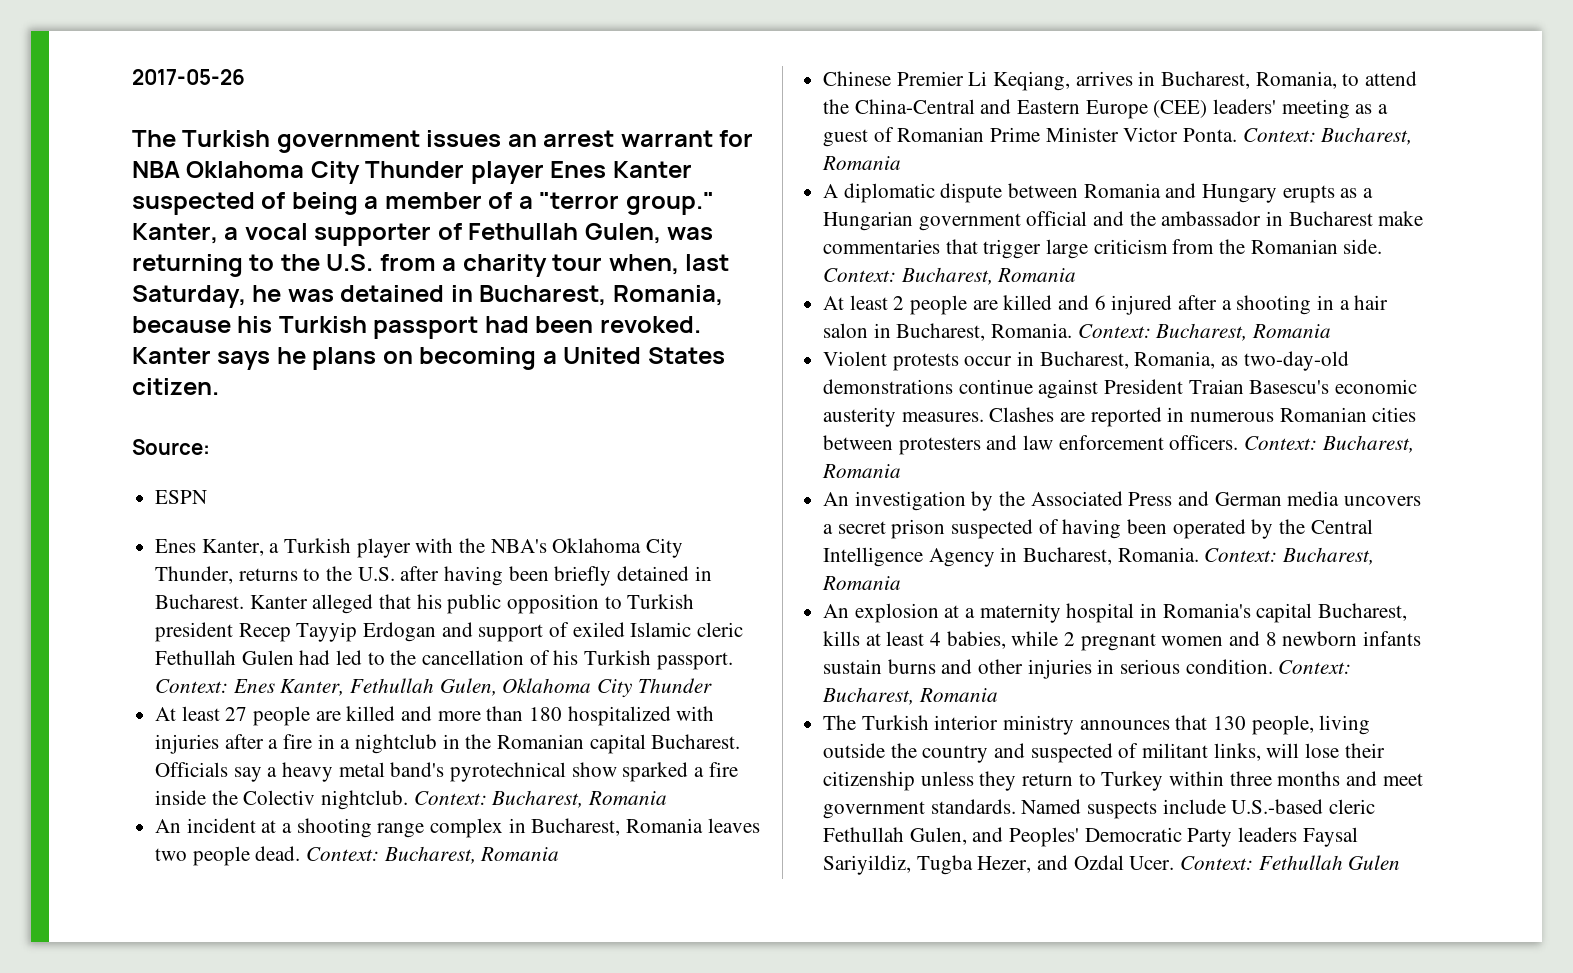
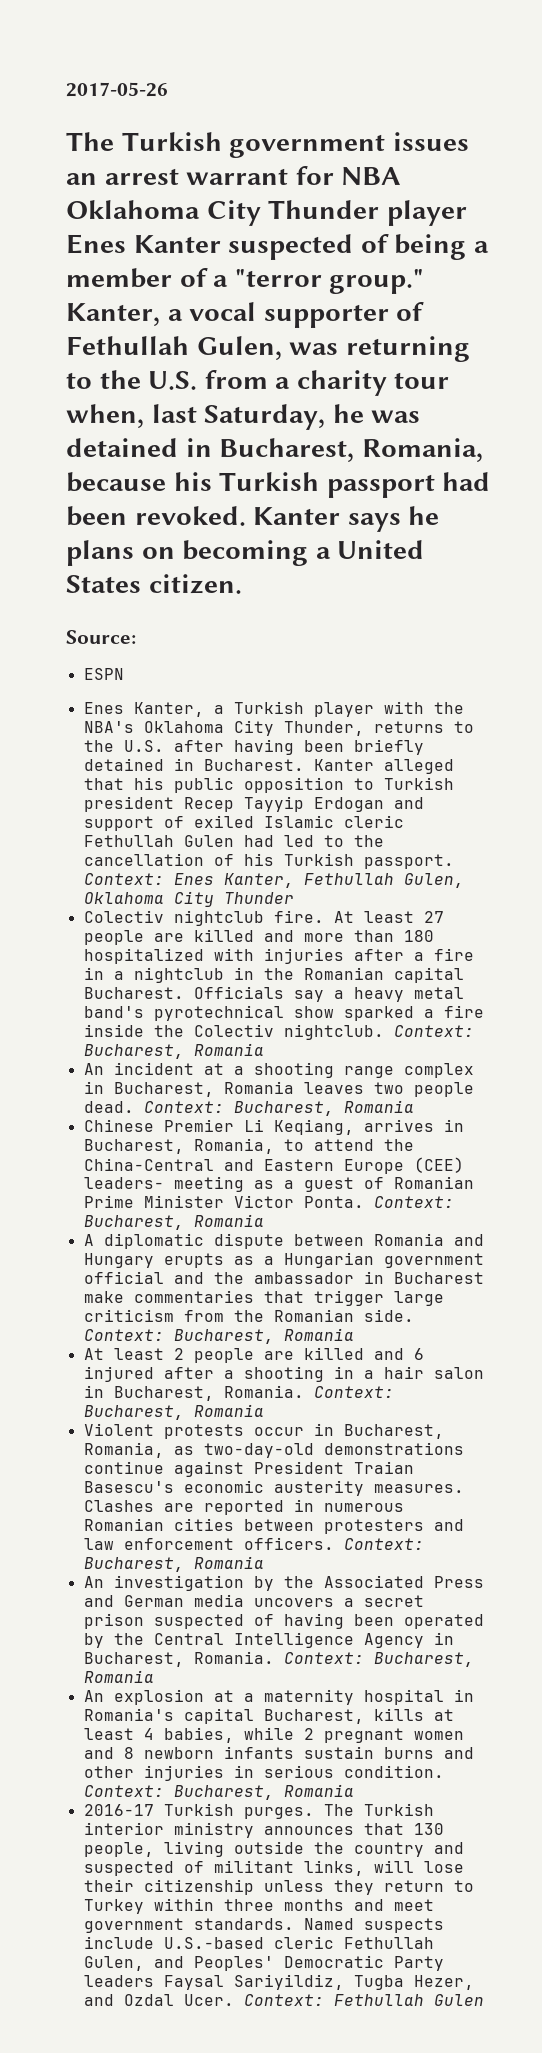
+ Colectiv nightclub fire.
- Chinese Premier Li Keqiang, arrives in Bucharest, Romania, to attend the China-Central and Eastern Europe (CEE) leaders' meeting as a guest of Romanian Prime Minister Victor Ponta.
+ Chinese Premier Li Keqiang, arrives in Bucharest, Romania, to attend the China-Central and Eastern Europe (CEE) leaders- meeting as a guest of Romanian Prime Minister Victor Ponta.
+ 2016-17 Turkish purges.

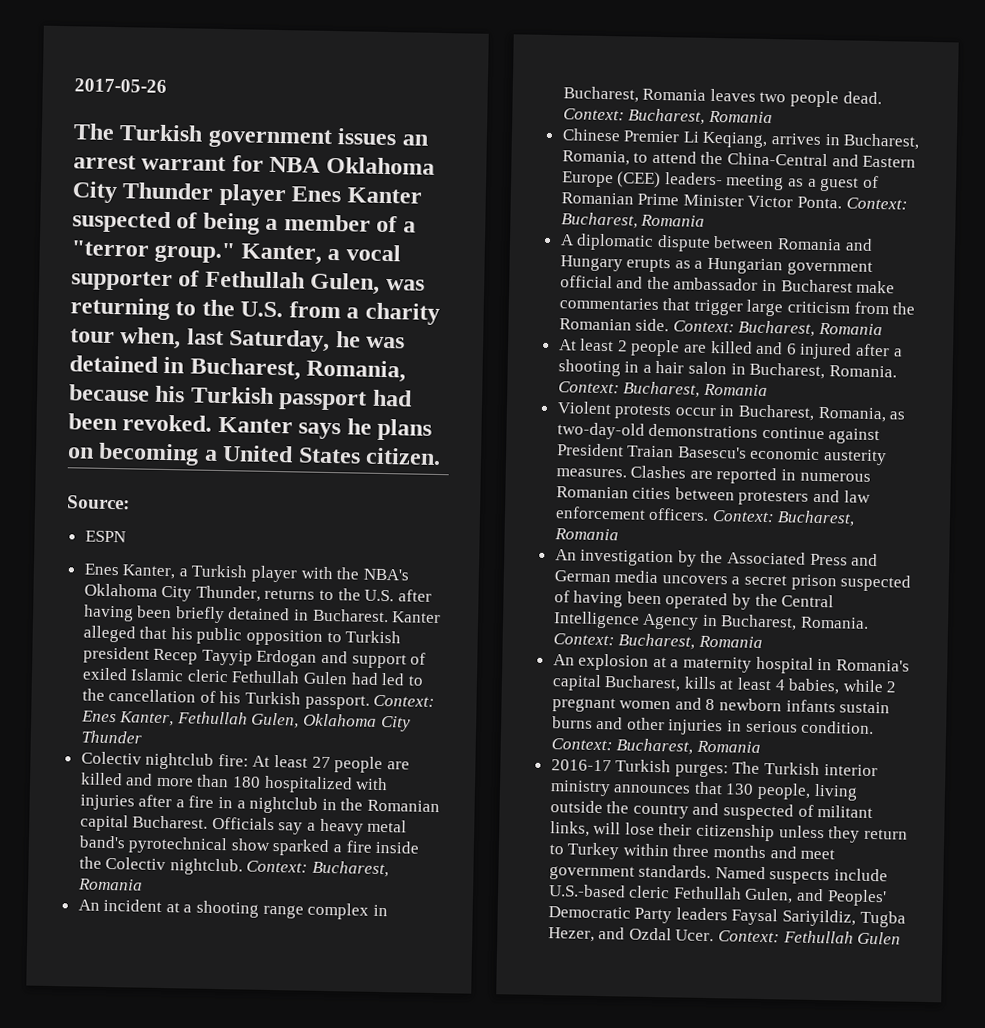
- Colectiv nightclub fire. At least 27 people are killed and more than 180 hospitalized with injuries after a fire in a nightclub in the Romanian capital Bucharest.
+ Colectiv nightclub fire: At least 27 people are killed and more than 180 hospitalized with injuries after a fire in a nightclub in the Romanian capital Bucharest.
- 2016-17 Turkish purges. The Turkish interior ministry announces that 130 people, living outside the country and suspected of militant links, will lose their citizenship unless they return to Turkey within three months and meet government standards.
+ 2016-17 Turkish purges: The Turkish interior ministry announces that 130 people, living outside the country and suspected of militant links, will lose their citizenship unless they return to Turkey within three months and meet government standards.

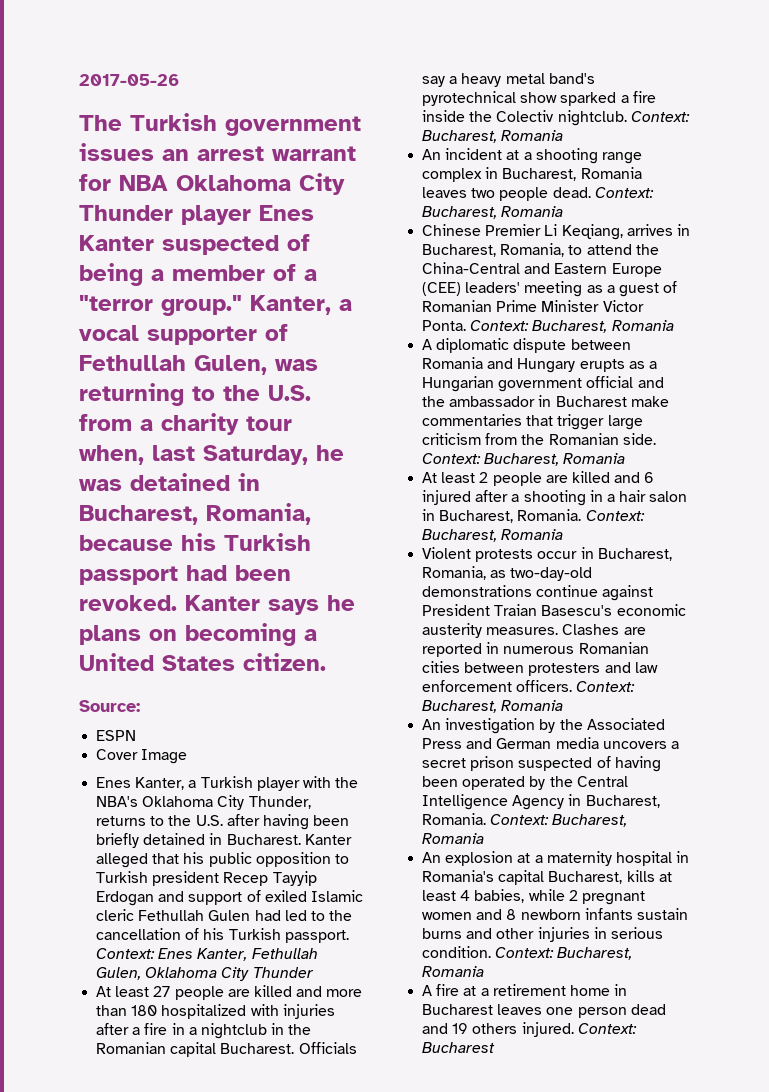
+ Cover Image
- Colectiv nightclub fire: At least 27 people are killed and more than 180 hospitalized with injuries after a fire in a nightclub in the Romanian capital Bucharest.
+ At least 27 people are killed and more than 180 hospitalized with injuries after a fire in a nightclub in the Romanian capital Bucharest.
- Chinese Premier Li Keqiang, arrives in Bucharest, Romania, to attend the China-Central and Eastern Europe (CEE) leaders- meeting as a guest of Romanian Prime Minister Victor Ponta.
+ Chinese Premier Li Keqiang, arrives in Bucharest, Romania, to attend the China-Central and Eastern Europe (CEE) leaders' meeting as a guest of Romanian Prime Minister Victor Ponta.
- 2016-17 Turkish purges: The Turkish interior ministry announces that 130 people, living outside the country and suspected of militant links, will lose their citizenship unless they return to Turkey within three months and meet government standards. Named suspects include U.S.-based cleric Fethullah Gulen, and Peoples' Democratic Party leaders Faysal Sariyildiz, Tugba Hezer, and Ozdal Ucer. Context: Fethullah Gulen
+ A fire at a retirement home in Bucharest leaves one person dead and 19 others injured. Context: Bucharest

